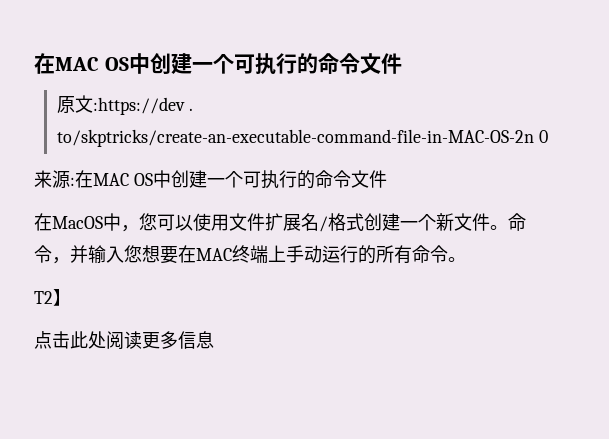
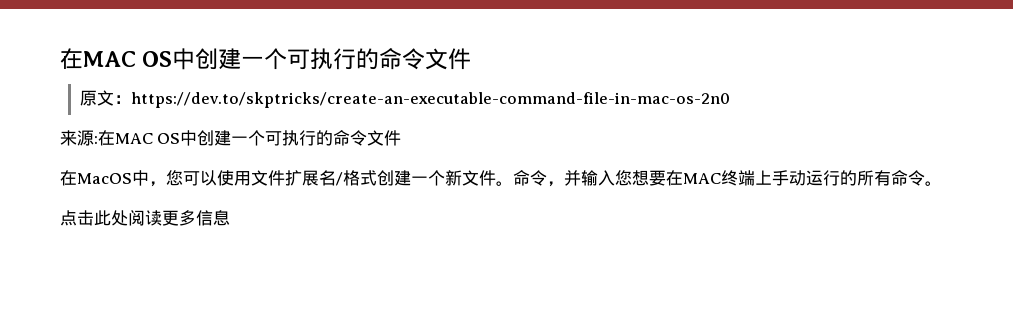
- 原文:https://dev . to/skptricks/create-an-executable-command-file-in-MAC-OS-2n 0
+ 原文：https://dev.to/skptricks/create-an-executable-command-file-in-mac-os-2n0
- T2】

